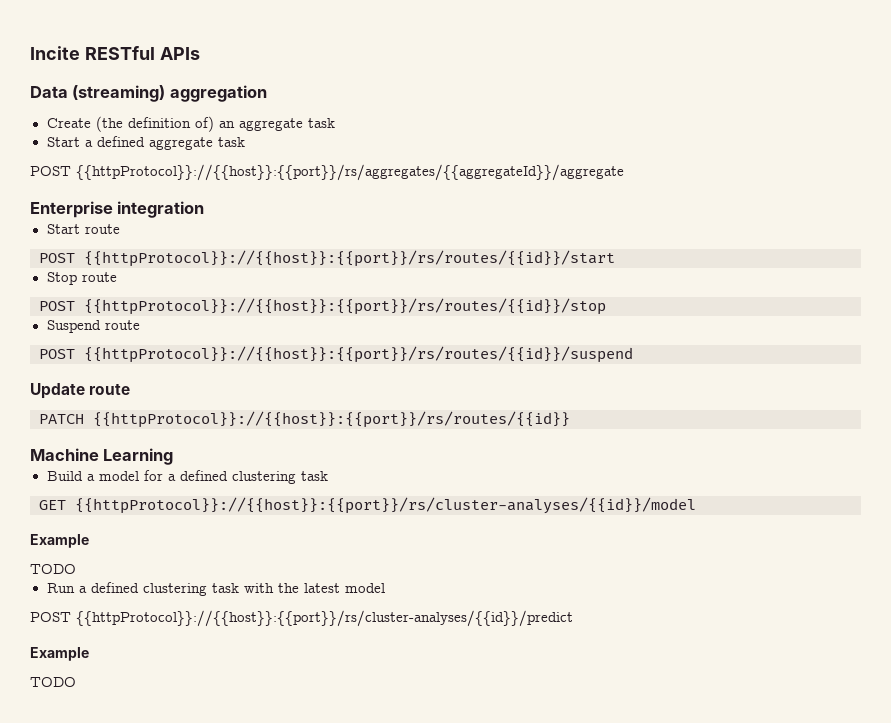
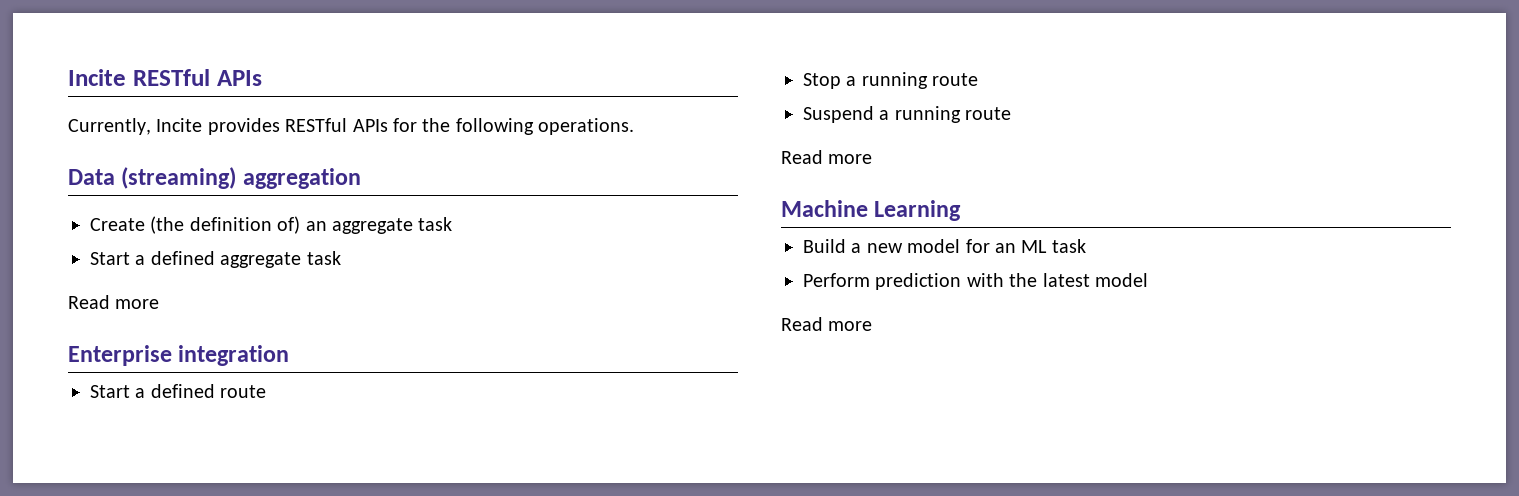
+ Currently, Incite provides RESTful APIs for the following operations.
  Start a defined aggregate task
- POST {{httpProtocol}}://{{host}}:{{port}}/rs/aggregates/{{aggregateId}}/aggregate
+ Read more
- Start route
- POST {{httpProtocol}}://{{host}}:{{port}}/rs/routes/{{id}}/start
+ Start a defined route
- Stop route
- POST {{httpProtocol}}://{{host}}:{{port}}/rs/routes/{{id}}/stop
+ Stop a running route
- Suspend route
- POST {{httpProtocol}}://{{host}}:{{port}}/rs/routes/{{id}}/suspend
- Update route
- PATCH {{httpProtocol}}://{{host}}:{{port}}/rs/routes/{{id}}
+ Suspend a running route
+ Read more
- Build a model for a defined clustering task
- GET {{httpProtocol}}://{{host}}:{{port}}/rs/cluster-analyses/{{id}}/model
- Example
- TODO
- Run a defined clustering task with the latest model
- POST {{httpProtocol}}://{{host}}:{{port}}/rs/cluster-analyses/{{id}}/predict
- Example
- TODO
+ Build a new model for an ML task
+ Perform prediction with the latest model
+ Read more

